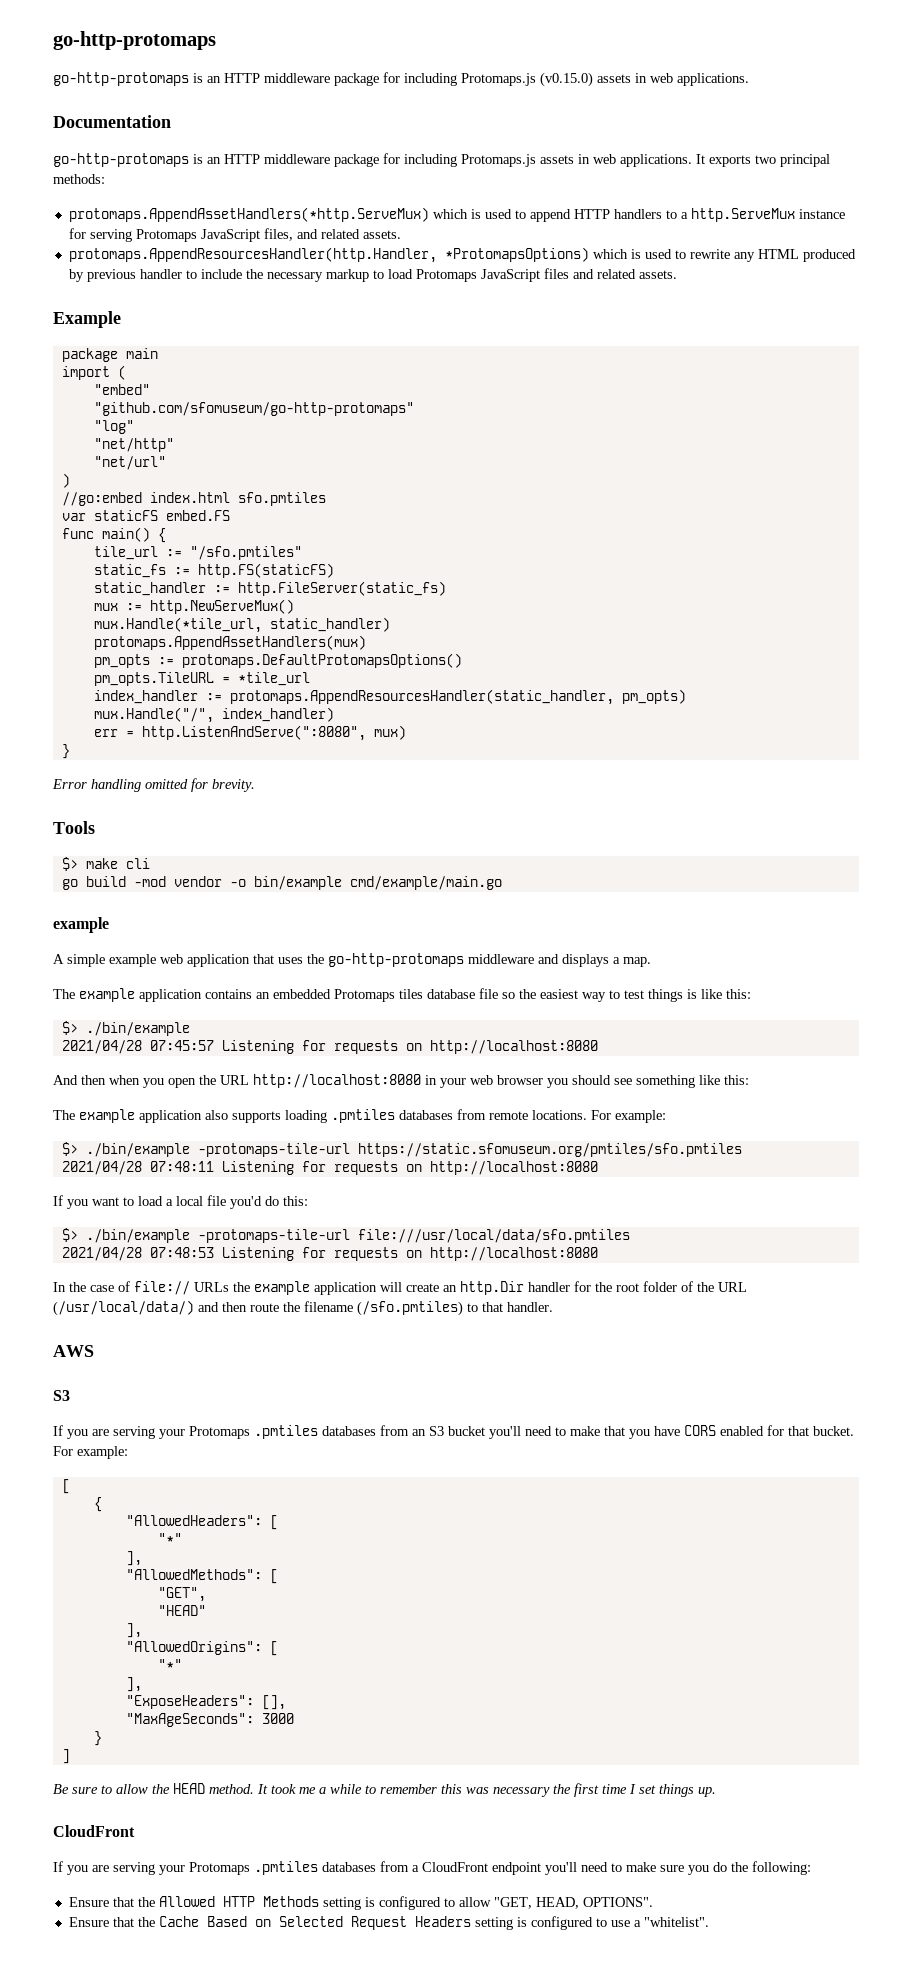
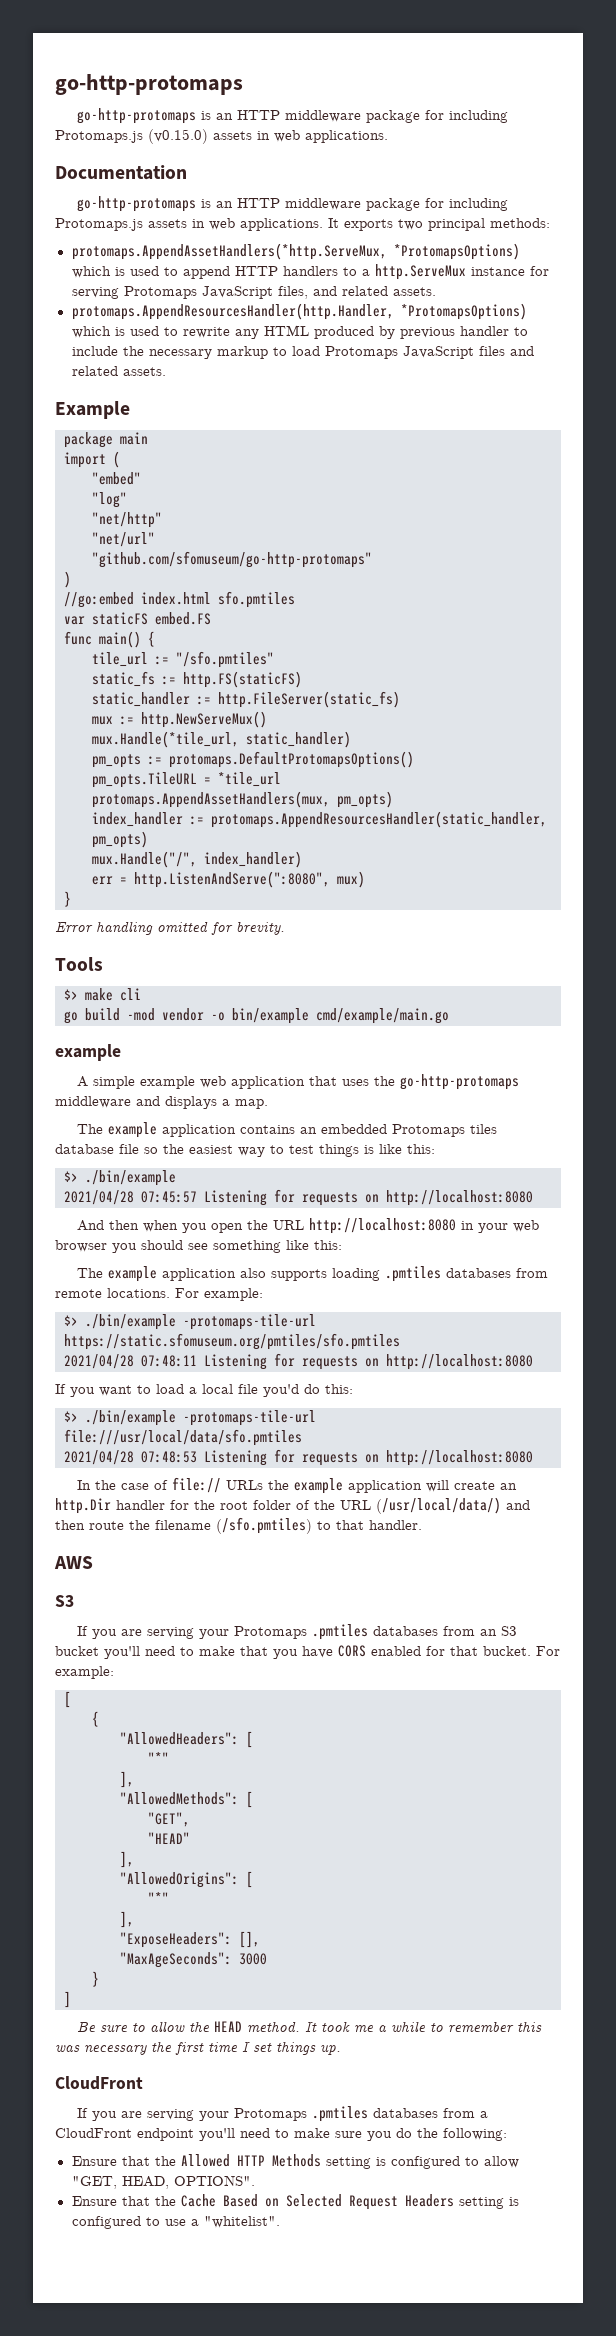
- protomaps.AppendAssetHandlers(*http.ServeMux) which is used to append HTTP handlers to a http.ServeMux instance for serving Protomaps JavaScript files, and related assets.
+ protomaps.AppendAssetHandlers(*http.ServeMux, *ProtomapsOptions) which is used to append HTTP handlers to a http.ServeMux instance for serving Protomaps JavaScript files, and related assets.
- "github.com/sfomuseum/go-http-protomaps"
+ "github.com/sfomuseum/go-http-protomaps"
- protomaps.AppendAssetHandlers(mux)
+ protomaps.AppendAssetHandlers(mux, pm_opts)

